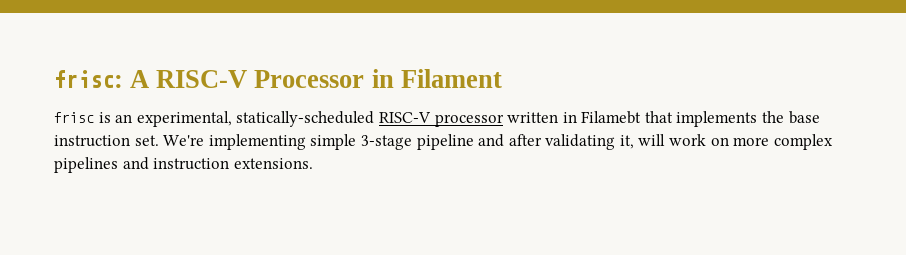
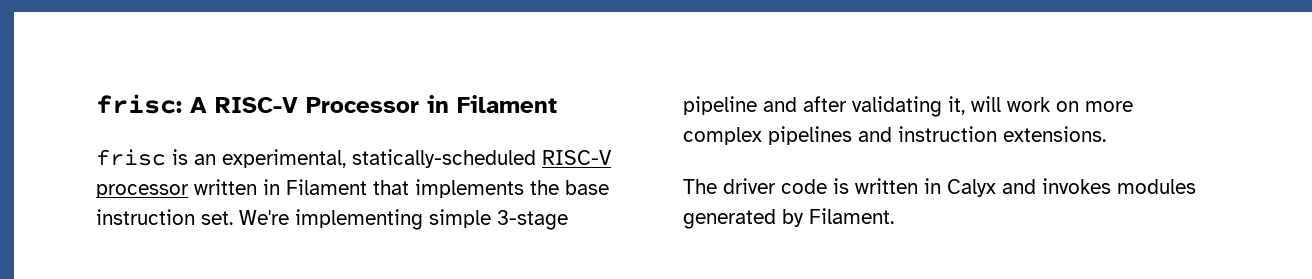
- frisc is an experimental, statically-scheduled RISC-V processor written in Filamebt that implements the base instruction set.
+ frisc is an experimental, statically-scheduled RISC-V processor written in Filament that implements the base instruction set.
+ The driver code is written in Calyx and invokes modules generated by Filament.

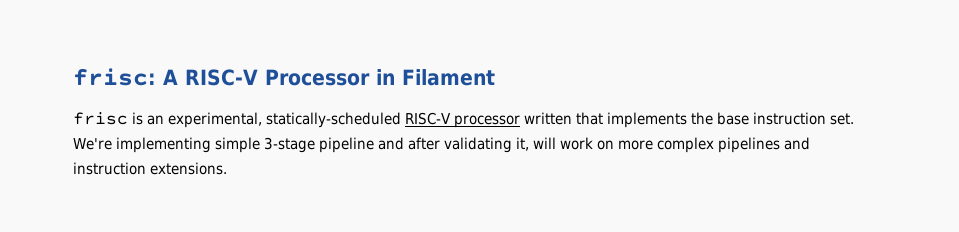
- frisc is an experimental, statically-scheduled RISC-V processor written in Filament that implements the base instruction set.
+ frisc is an experimental, statically-scheduled RISC-V processor written that implements the base instruction set.
- The driver code is written in Calyx and invokes modules generated by Filament.

